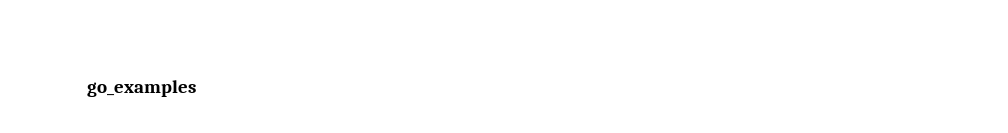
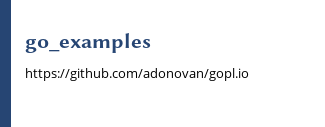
+ https://github.com/adonovan/gopl.io

